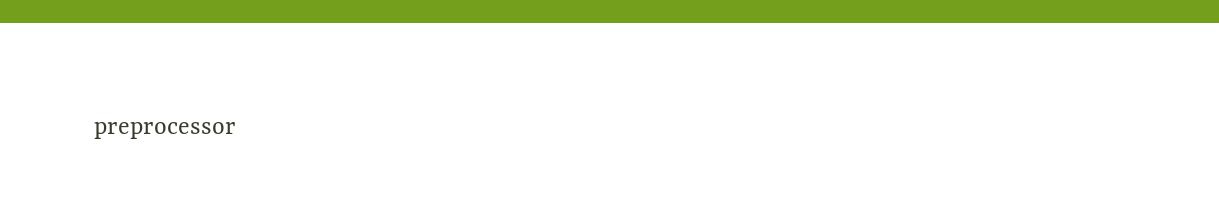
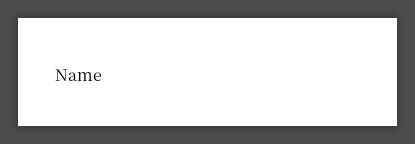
- preprocessor
+ Name

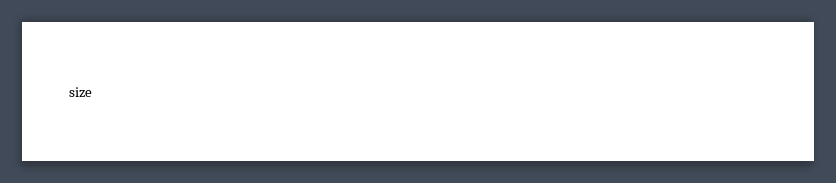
- Name
+ size

